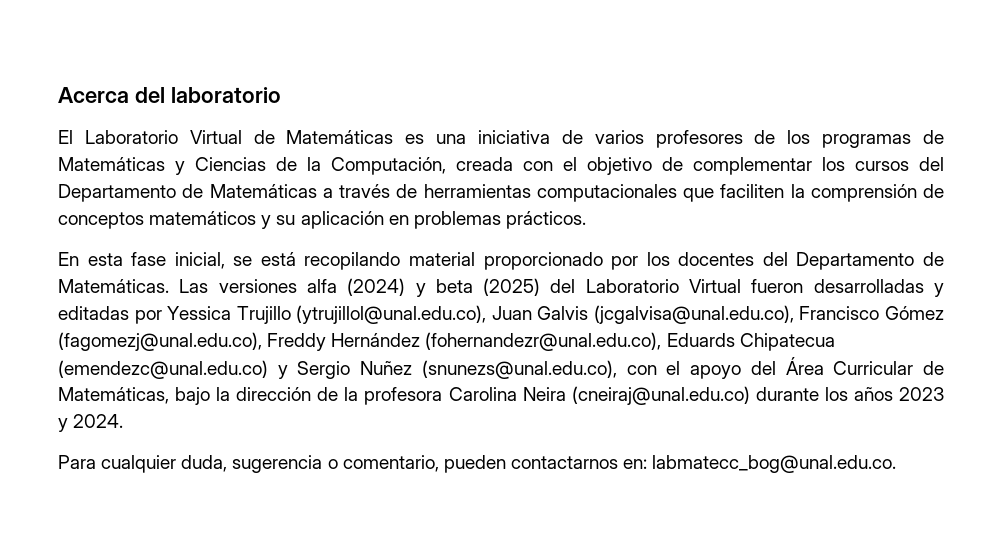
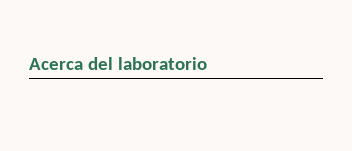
- El Laboratorio Virtual de Matemáticas es una iniciativa de varios profesores de los programas de Matemáticas y Ciencias de la Computación, creada con el objetivo de complementar los cursos del Departamento de Matemáticas a través de herramientas computacionales que faciliten la comprensión de conceptos matemáticos y su aplicación en problemas prácticos.
- En esta fase inicial, se está recopilando material proporcionado por los docentes del Departamento de Matemáticas. Las versiones alfa (2024) y beta (2025) del Laboratorio Virtual fueron desarrolladas y editadas por Yessica Trujillo (ytrujillol@unal.edu.co), Juan Galvis (jcgalvisa@unal.edu.co), Francisco Gómez (fagomezj@unal.edu.co), Freddy Hernández (fohernandezr@unal.edu.co), Eduards Chipatecua (emendezc@unal.edu.co) y Sergio Nuñez (snunezs@unal.edu.co), con el apoyo del Área Curricular de Matemáticas, bajo la dirección de la profesora Carolina Neira (cneiraj@unal.edu.co) durante los años 2023 y 2024.
- Para cualquier duda, sugerencia o comentario, pueden contactarnos en: labmatecc_bog@unal.edu.co.

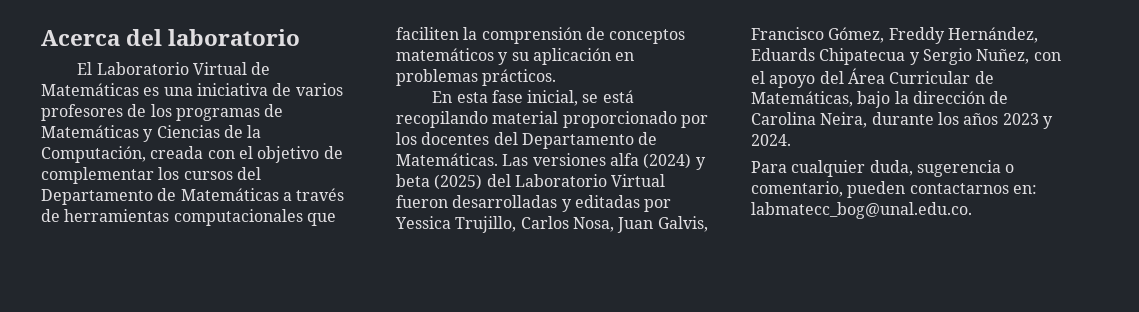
+ El Laboratorio Virtual de Matemáticas es una iniciativa de varios profesores de los programas de Matemáticas y Ciencias de la Computación, creada con el objetivo de complementar los cursos del Departamento de Matemáticas a través de herramientas computacionales que faciliten la comprensión de conceptos matemáticos y su aplicación en problemas prácticos.
+ En esta fase inicial, se está recopilando material proporcionado por los docentes del Departamento de Matemáticas. Las versiones alfa (2024) y beta (2025) del Laboratorio Virtual fueron desarrolladas y editadas por Yessica Trujillo, Carlos Nosa, Juan Galvis, Francisco Gómez, Freddy Hernández, Eduards Chipatecua y Sergio Nuñez, con el apoyo del Área Curricular de Matemáticas, bajo la dirección de Carolina Neira, durante los años 2023 y 2024.
+ Para cualquier duda, sugerencia o comentario, pueden contactarnos en: labmatecc_bog@unal.edu.co.

